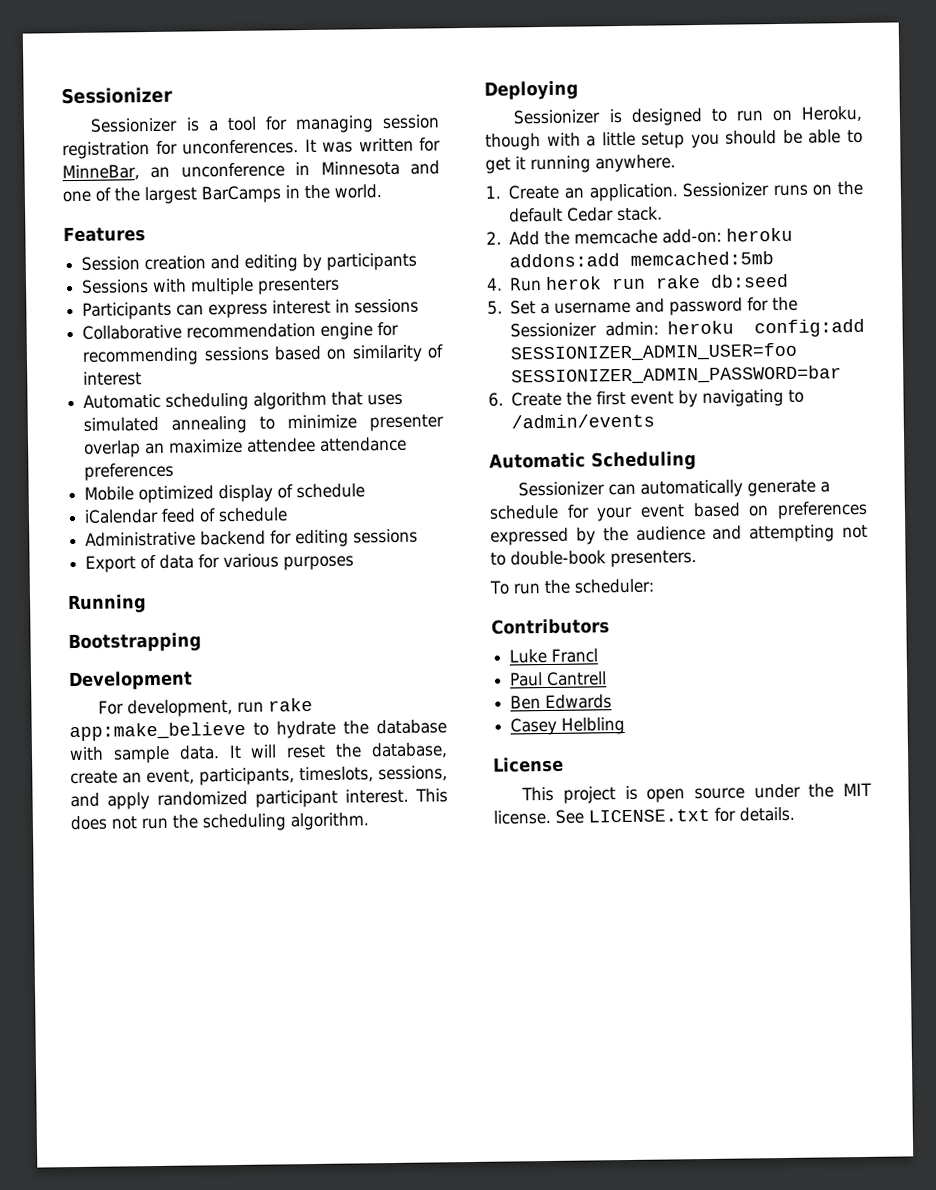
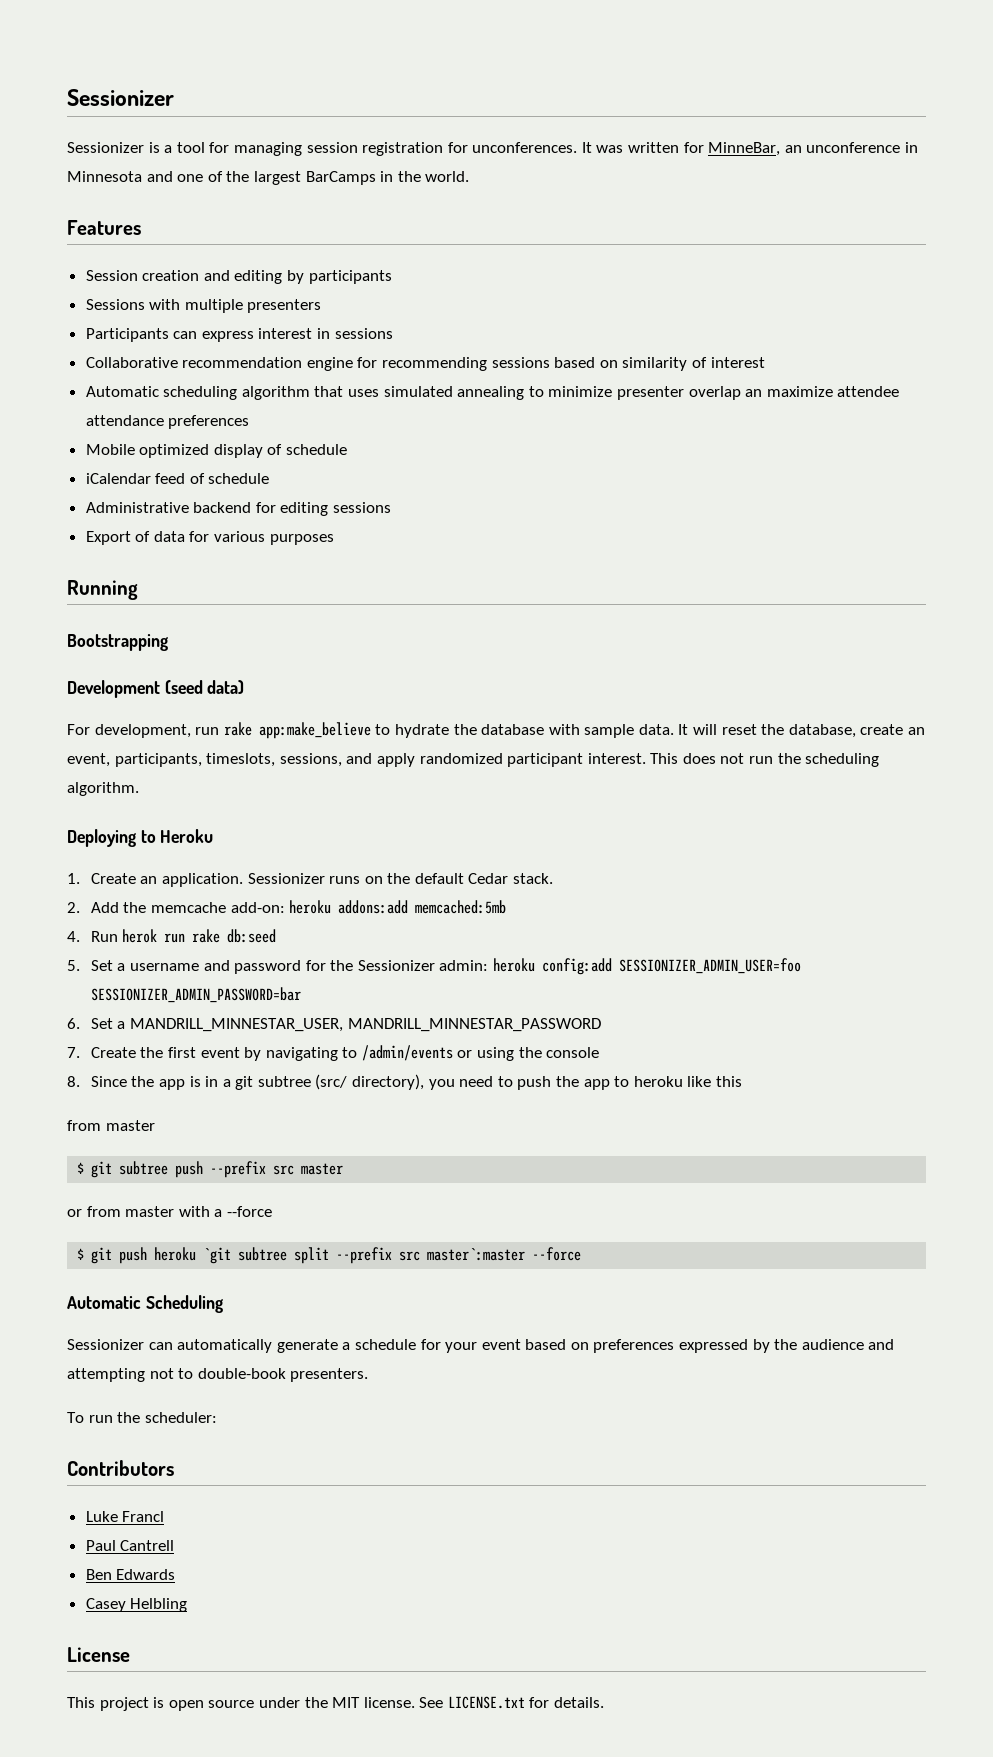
- Development
+ Development (seed data)
- Deploying
- Sessionizer is designed to run on Heroku, though with a little setup you should be able to get it running anywhere.
+ Deploying to Heroku
- 6. Create the first event by navigating to /admin/events
+ 6. Set a MANDRILL_MINNESTAR_USER, MANDRILL_MINNESTAR_PASSWORD
+ 7. Create the first event by navigating to /admin/events or using the console
+ 8. Since the app is in a git subtree (src/ directory), you need to push the app to heroku like this
+ from master
+ $ git subtree push --prefix src master
+ or from master with a --force
+ $ git push heroku `git subtree split --prefix src master`:master --force

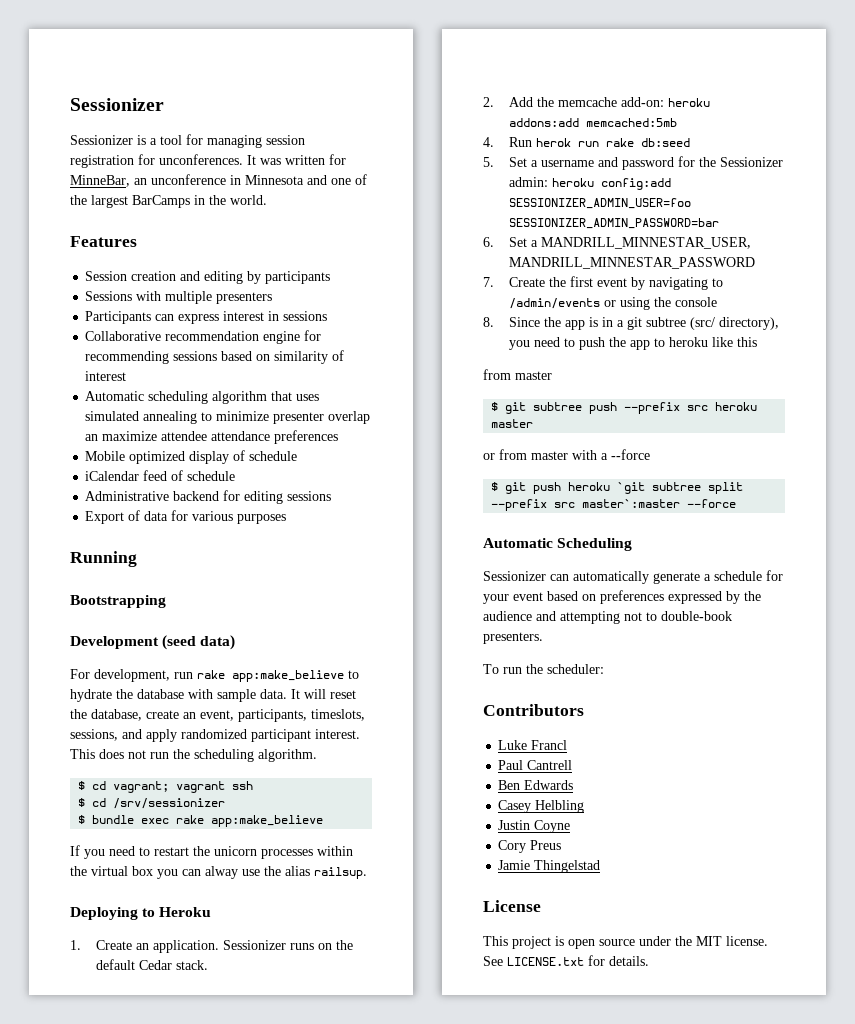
+ $ cd vagrant; vagrant ssh
+ $ cd /srv/sessionizer
+ $ bundle exec rake app:make_believe
+ If you need to restart the unicorn processes within the virtual box you can alway use the alias railsup.
- $ git subtree push --prefix src master
+ $ git subtree push --prefix src heroku master
+ Justin Coyne
+ Cory Preus
+ Jamie Thingelstad

